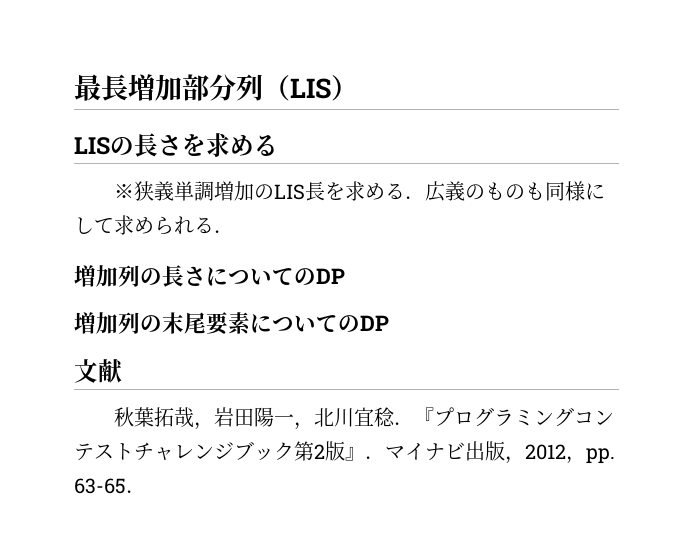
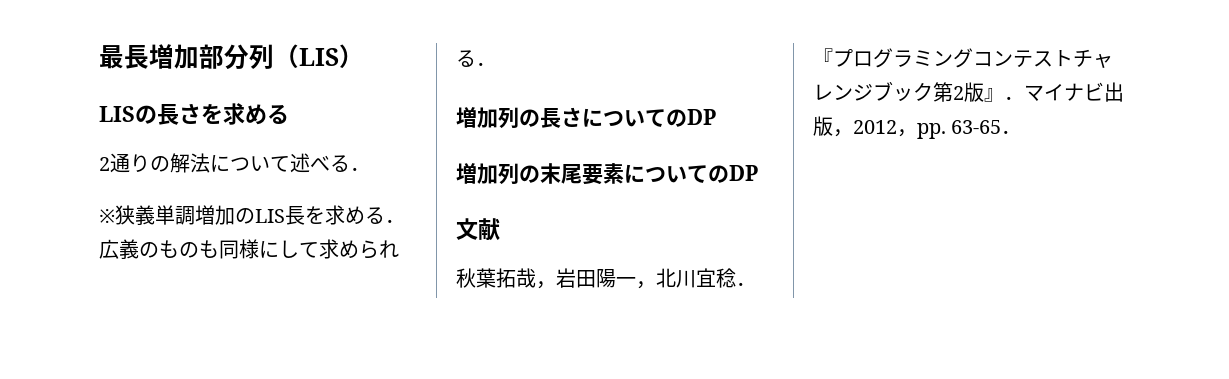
+ 2通りの解法について述べる．

